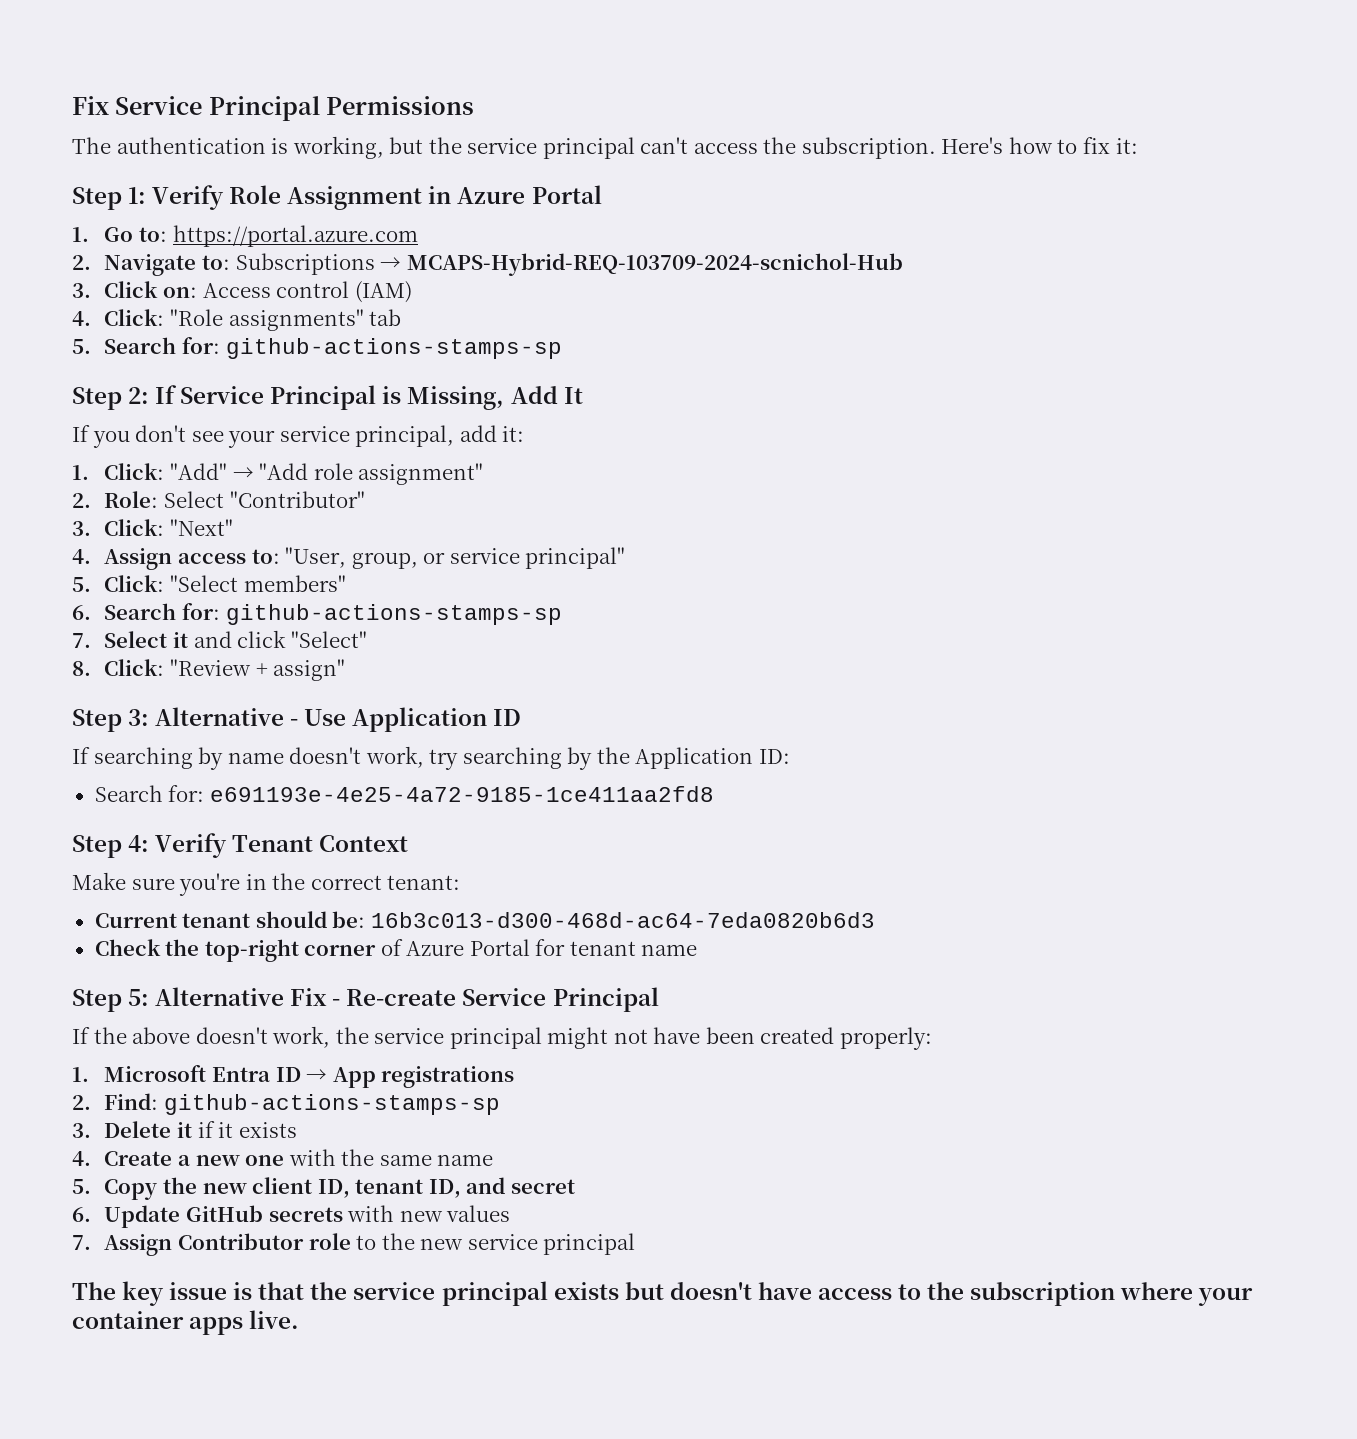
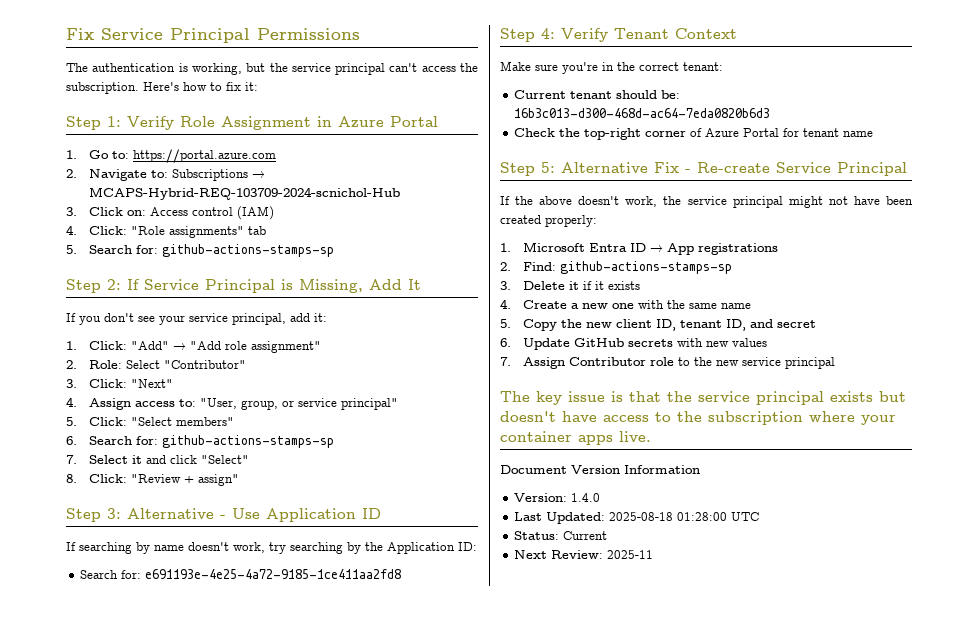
+ Document Version Information
+ Version: 1.4.0
+ Last Updated: 2025-08-18 01:28:00 UTC
+ Status: Current
+ Next Review: 2025-11

